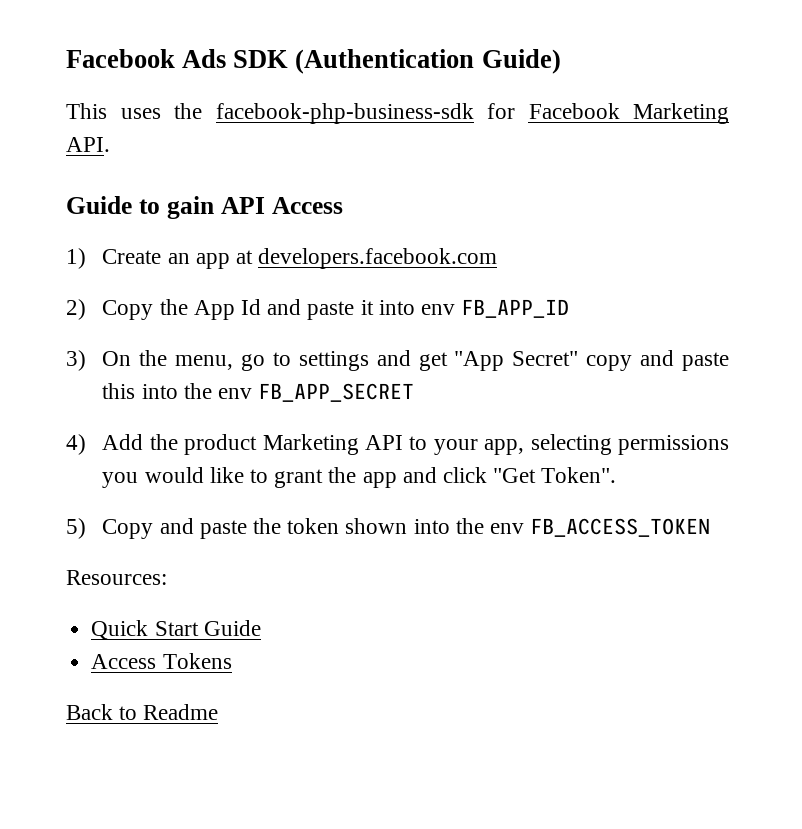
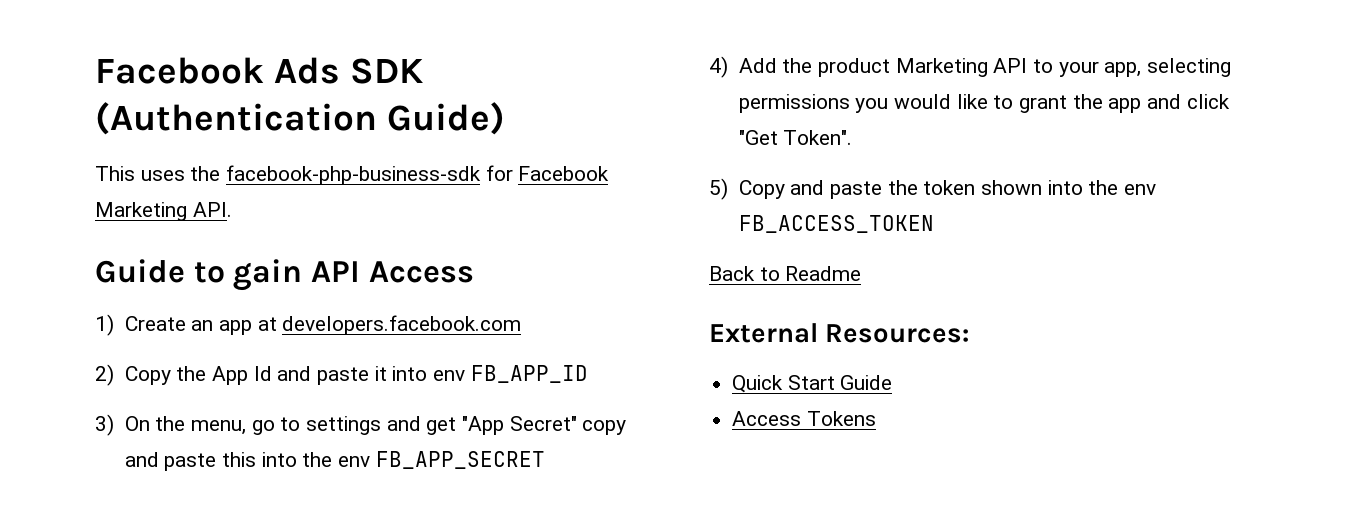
- Resources:
+ Back to Readme
+ External Resources:
- Back to Readme

